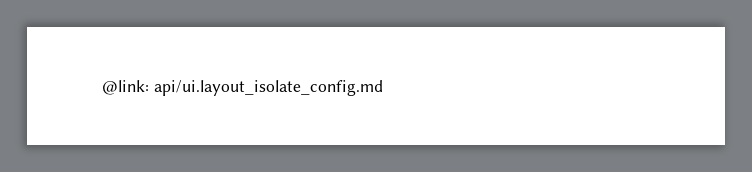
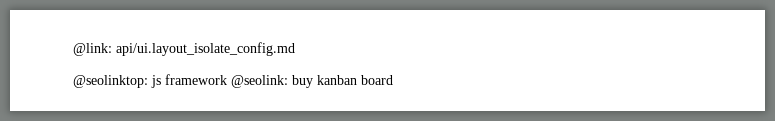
+ @seolinktop: js framework @seolink: buy kanban board

